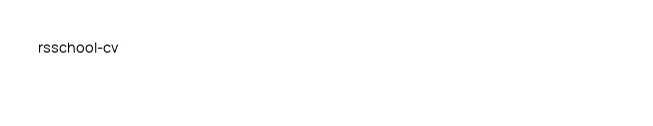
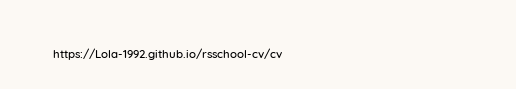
- rsschool-cv
+ https://Lola-1992.github.io/rsschool-cv/cv

